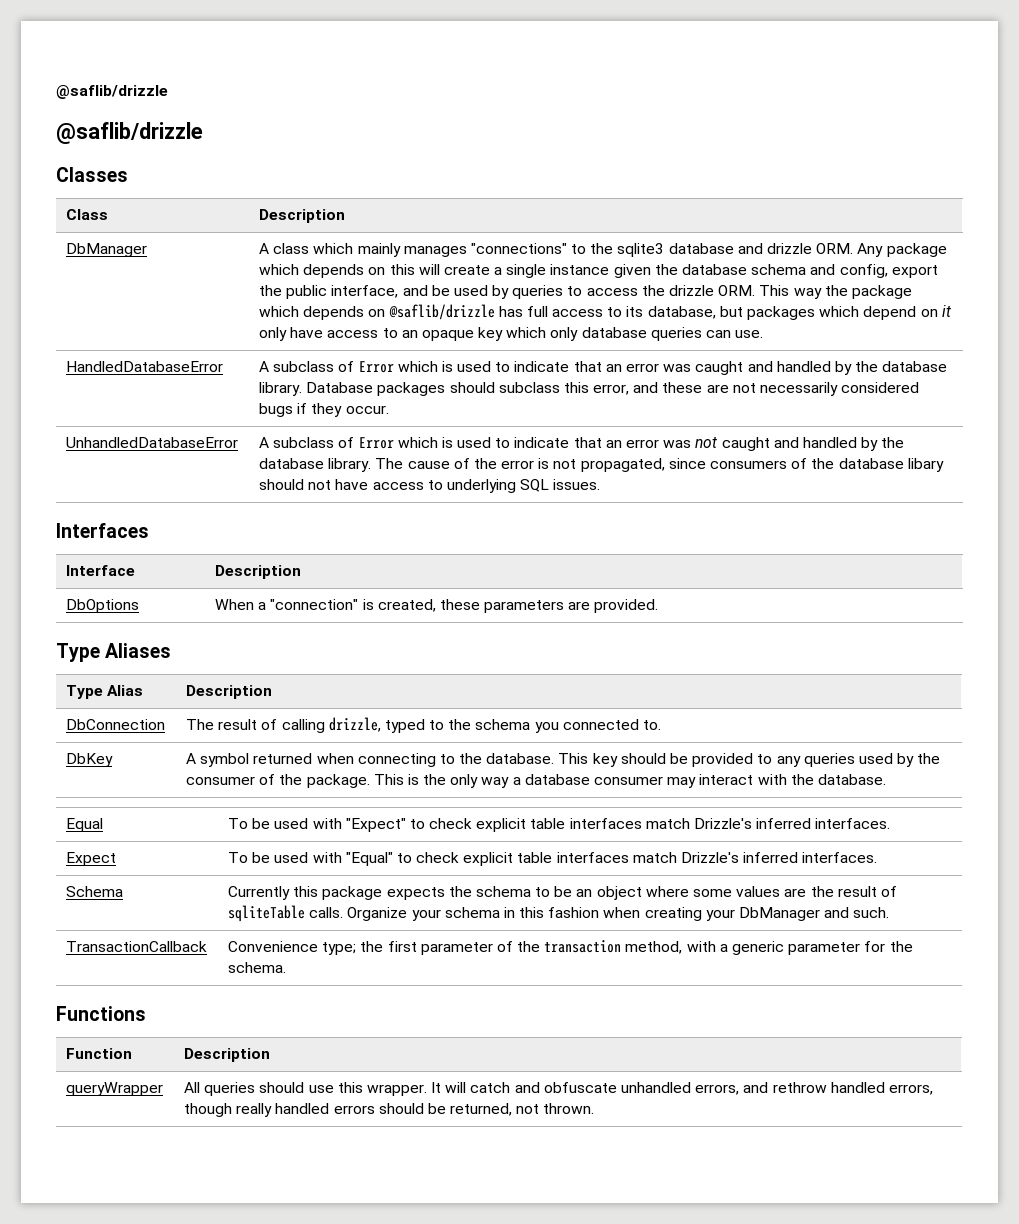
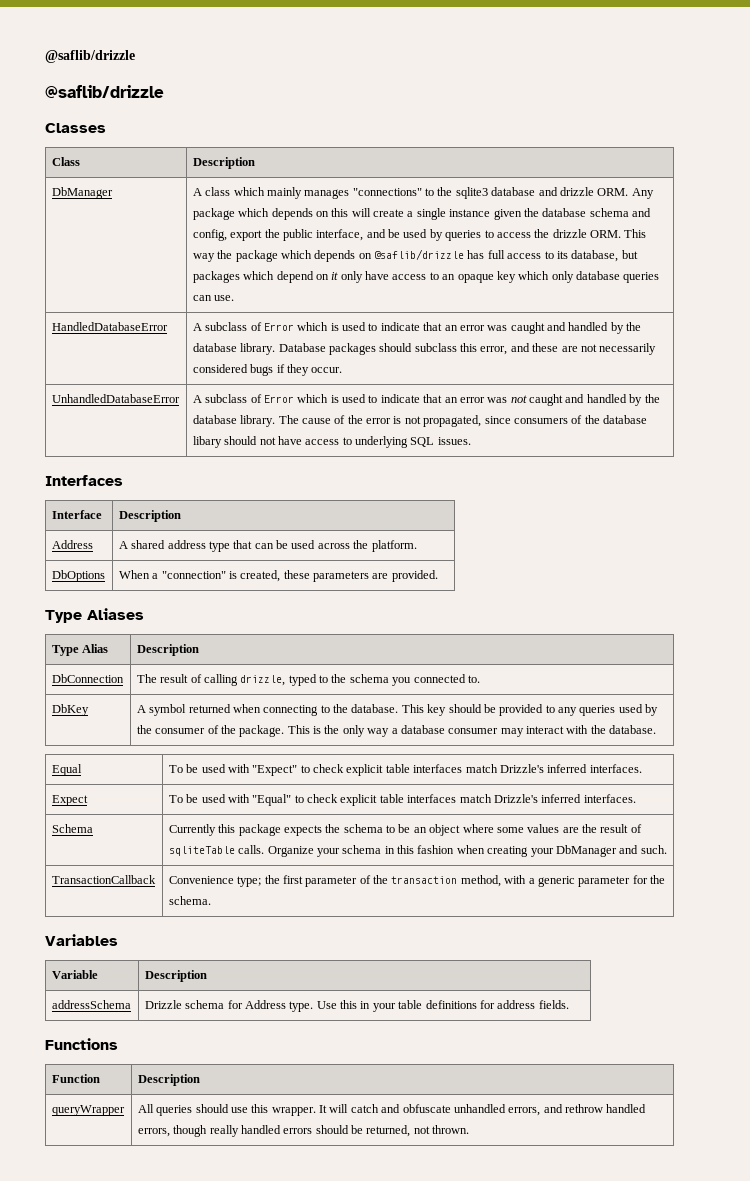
+ Address | A shared address type that can be used across the platform.
+ Variables
+ Variable | Description
+ addressSchema | Drizzle schema for Address type. Use this in your table definitions for address fields.

